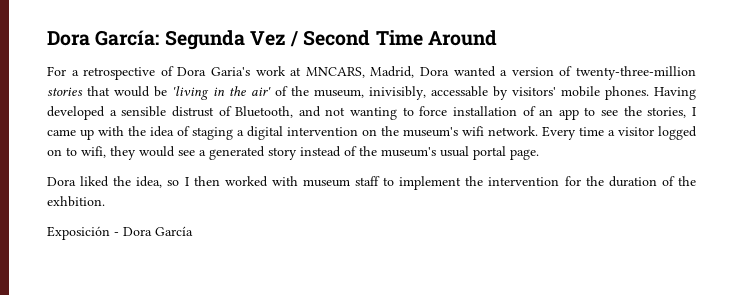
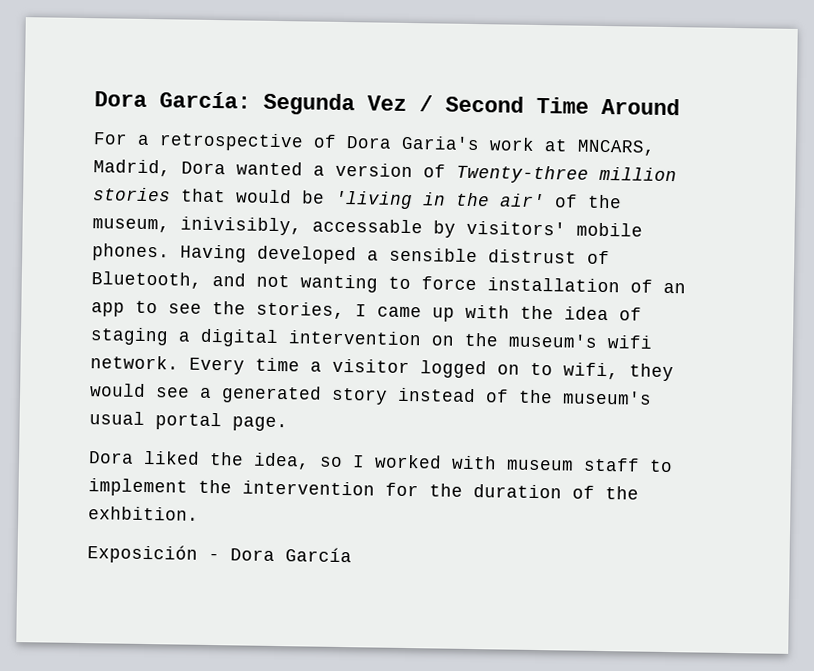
- For a retrospective of Dora Garia's work at MNCARS, Madrid, Dora wanted a version of twenty-three-million stories that would be 'living in the air' of the museum, inivisibly, accessable by visitors' mobile phones.
+ For a retrospective of Dora Garia's work at MNCARS, Madrid, Dora wanted a version of Twenty-three million stories that would be 'living in the air' of the museum, inivisibly, accessable by visitors' mobile phones.
- Dora liked the idea, so I then worked with museum staff to implement the intervention for the duration of the exhbition.
+ Dora liked the idea, so I worked with museum staff to implement the intervention for the duration of the exhbition.

